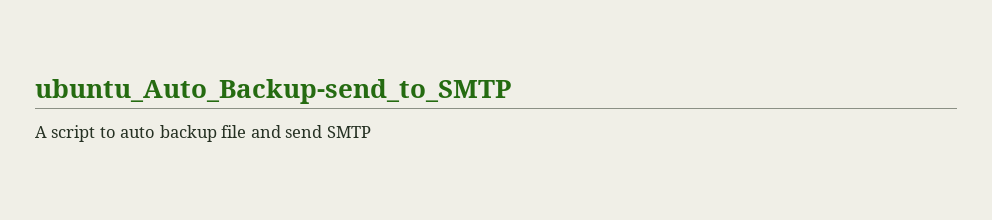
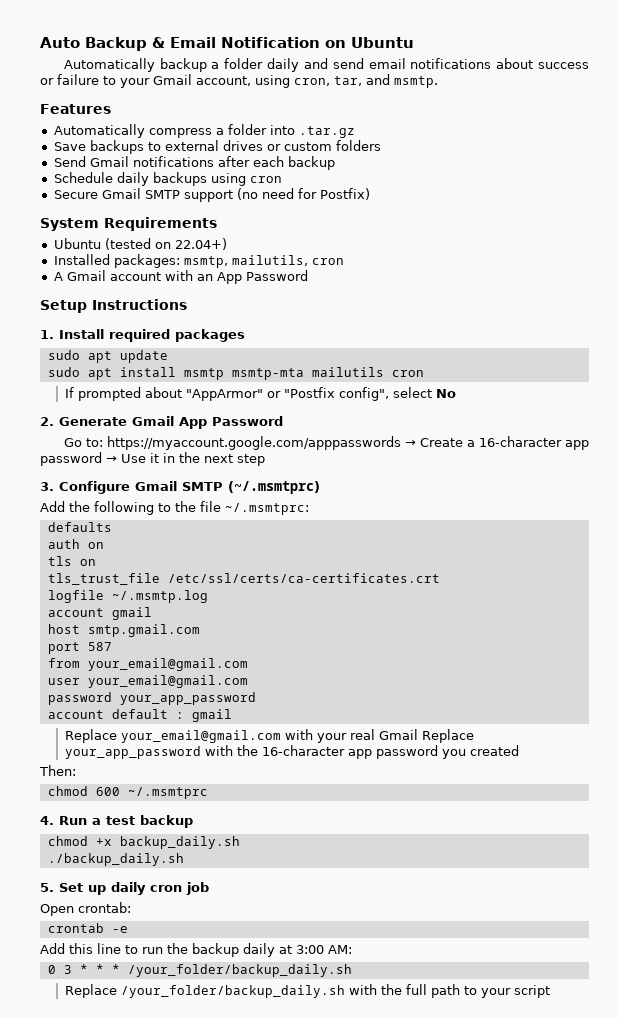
- ubuntu_Auto_Backup-send_to_SMTP
- A script to auto backup file and send SMTP
+ Auto Backup & Email Notification on Ubuntu
+ Automatically backup a folder daily and send email notifications about success or failure to your Gmail account, using cron, tar, and msmtp.
+ Features
+ Automatically compress a folder into .tar.gz
+ Save backups to external drives or custom folders
+ Send Gmail notifications after each backup
+ Schedule daily backups using cron
+ Secure Gmail SMTP support (no need for Postfix)
+ System Requirements
+ Ubuntu (tested on 22.04+)
+ Installed packages: msmtp, mailutils, cron
+ A Gmail account with an App Password
+ Setup Instructions
+ 1. Install required packages
+ sudo apt update
+ sudo apt install msmtp msmtp-mta mailutils cron
+ If prompted about "AppArmor" or "Postfix config", select No
+ 2. Generate Gmail App Password
+ Go to: https://myaccount.google.com/apppasswords → Create a 16-character app password → Use it in the next step
+ 3. Configure Gmail SMTP (~/.msmtprc)
+ Add the following to the file ~/.msmtprc:
+ defaults
+ auth on
+ tls on
+ tls_trust_file /etc/ssl/certs/ca-certificates.crt
+ logfile ~/.msmtp.log
+ account gmail
+ host smtp.gmail.com
+ port 587
+ from your_email@gmail.com
+ user your_email@gmail.com
+ password your_app_password
+ account default : gmail
+ Replace your_email@gmail.com with your real Gmail Replace your_app_password with the 16-character app password you created
+ Then:
+ chmod 600 ~/.msmtprc
+ 4. Run a test backup
+ chmod +x backup_daily.sh
+ ./backup_daily.sh
+ 5. Set up daily cron job
+ Open crontab:
+ crontab -e
+ Add this line to run the backup daily at 3:00 AM:
+ 0 3 * * * /your_folder/backup_daily.sh
+ Replace /your_folder/backup_daily.sh with the full path to your script

